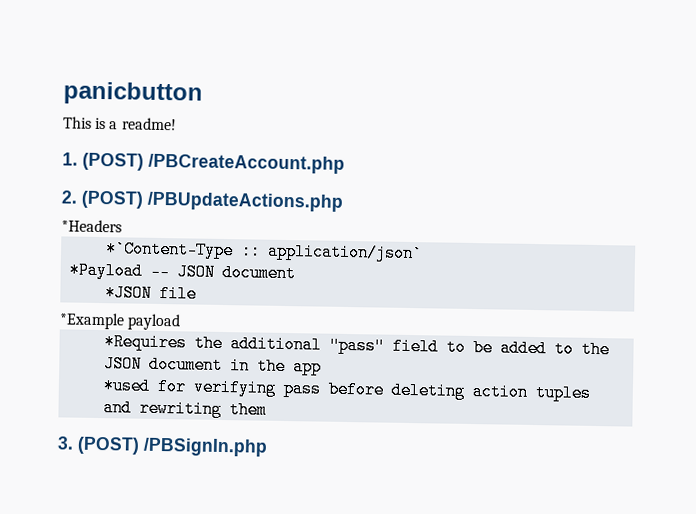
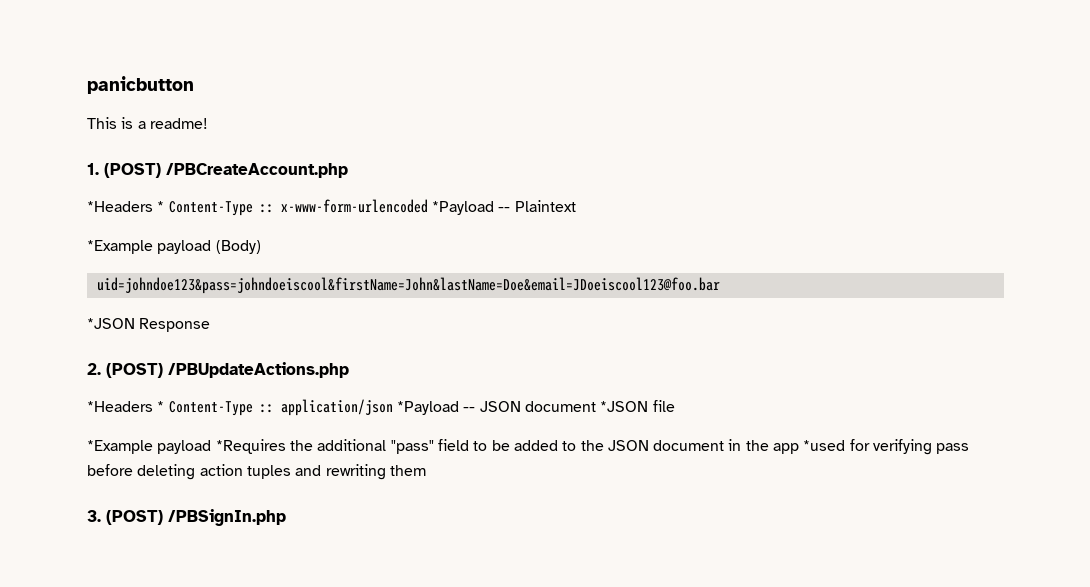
+ *Headers * Content-Type :: x-www-form-urlencoded *Payload -- Plaintext
+ *Example payload (Body)
+ uid=johndoe123&pass=johndoeiscool&firstName=John&lastName=Doe&email=JDoeiscool123@foo.bar
+ *JSON Response
- *Headers
- *`Content-Type :: application/json`
- *Payload -- JSON document
- *JSON file
+ *Headers * Content-Type :: application/json *Payload -- JSON document *JSON file
- *Example payload
- *Requires the additional "pass" field to be added to the JSON document in the app
- *used for verifying pass before deleting action tuples and rewriting them
+ *Example payload *Requires the additional "pass" field to be added to the JSON document in the app *used for verifying pass before deleting action tuples and rewriting them

